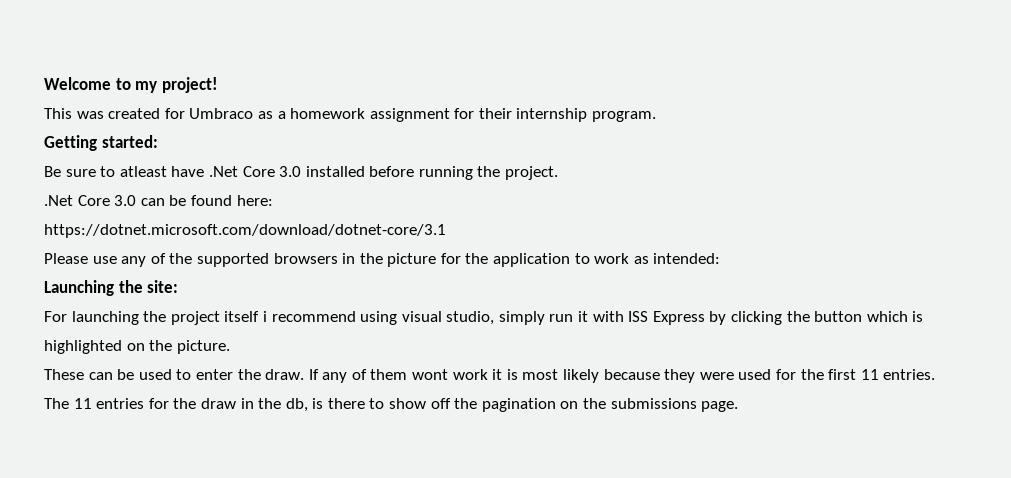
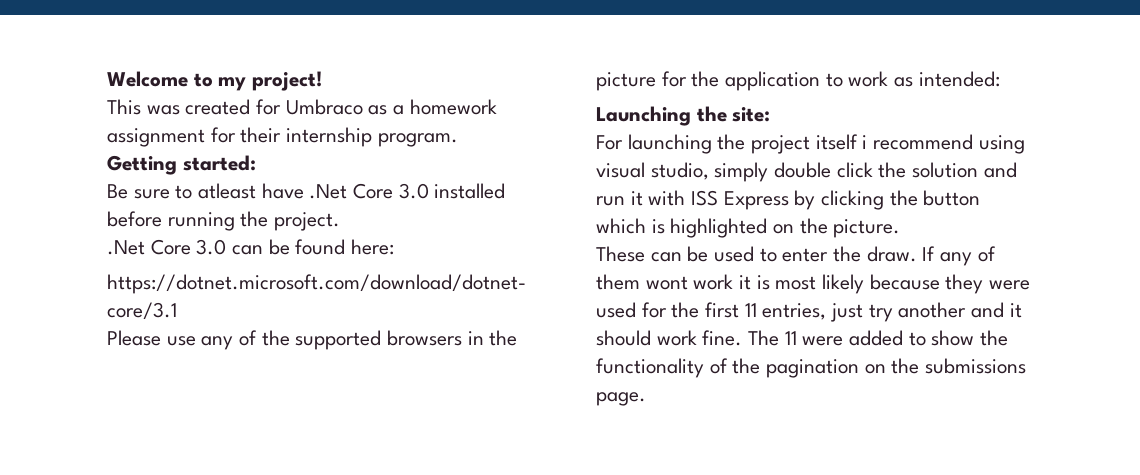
- For launching the project itself i recommend using visual studio, simply run it with ISS Express by clicking the button which is highlighted on the picture.
+ For launching the project itself i recommend using visual studio, simply double click the solution and run it with ISS Express by clicking the button which is highlighted on the picture.
- If any of them wont work it is most likely because they were used for the first 11 entries. The 11 entries for the draw in the db, is there to show off the pagination on the submissions page.
+ If any of them wont work it is most likely because they were used for the first 11 entries, just try another and it should work fine. The 11 were added to show the functionality of the pagination on the submissions page.

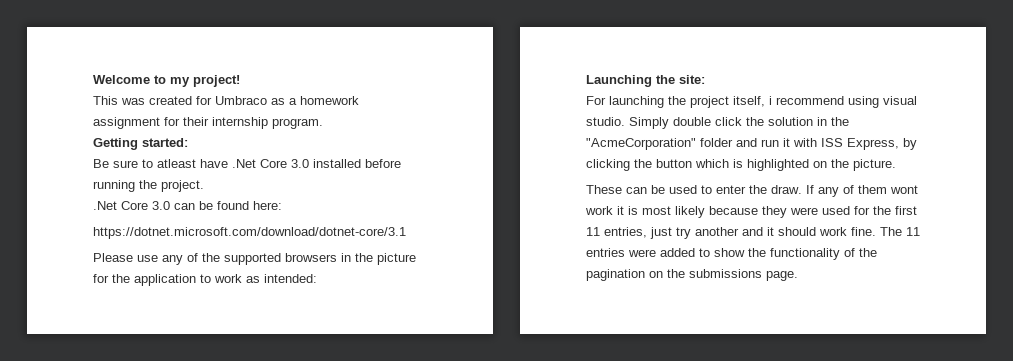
- For launching the project itself i recommend using visual studio, simply double click the solution and run it with ISS Express by clicking the button which is highlighted on the picture.
+ For launching the project itself, i recommend using visual studio. Simply double click the solution in the "AcmeCorporation" folder and run it with ISS Express, by clicking the button which is highlighted on the picture.
- The 11 were added to show the functionality of the pagination on the submissions page.
+ The 11 entries were added to show the functionality of the pagination on the submissions page.

